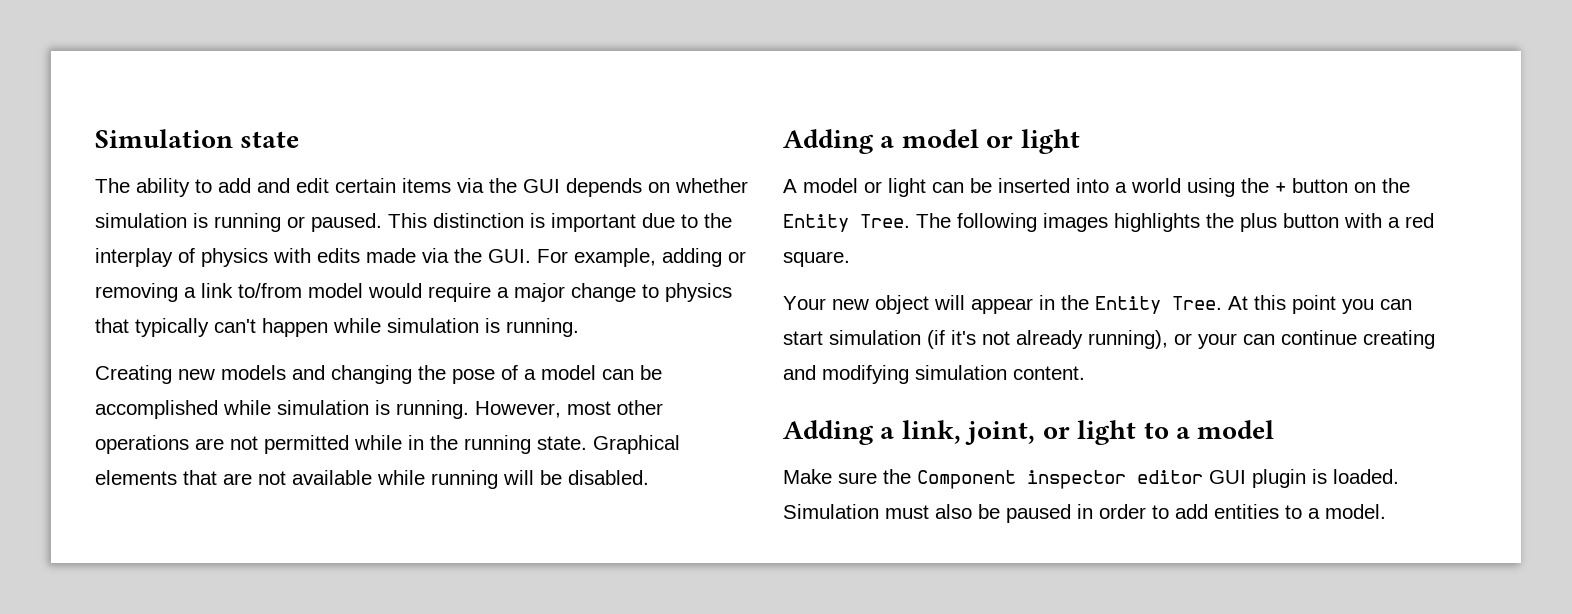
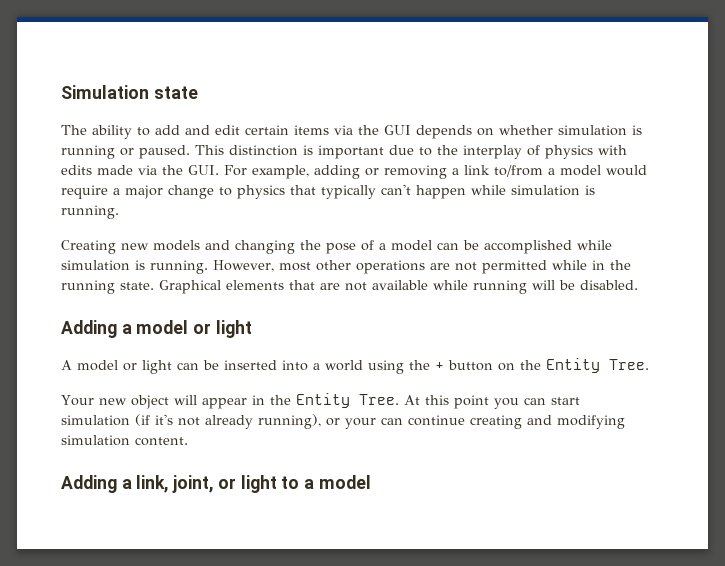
- This distinction is important due to the interplay of physics with edits made via the GUI. For example, adding or removing a link to/from model would require a major change to physics that typically can't happen while simulation is running.
+ This distinction is important due to the interplay of physics with edits made via the GUI. For example, adding or removing a link to/from a model would require a major change to physics that typically can't happen while simulation is running.
- The following images highlights the plus button with a red square.
- Make sure the Component inspector editor GUI plugin is loaded. Simulation must also be paused in order to add entities to a model.

